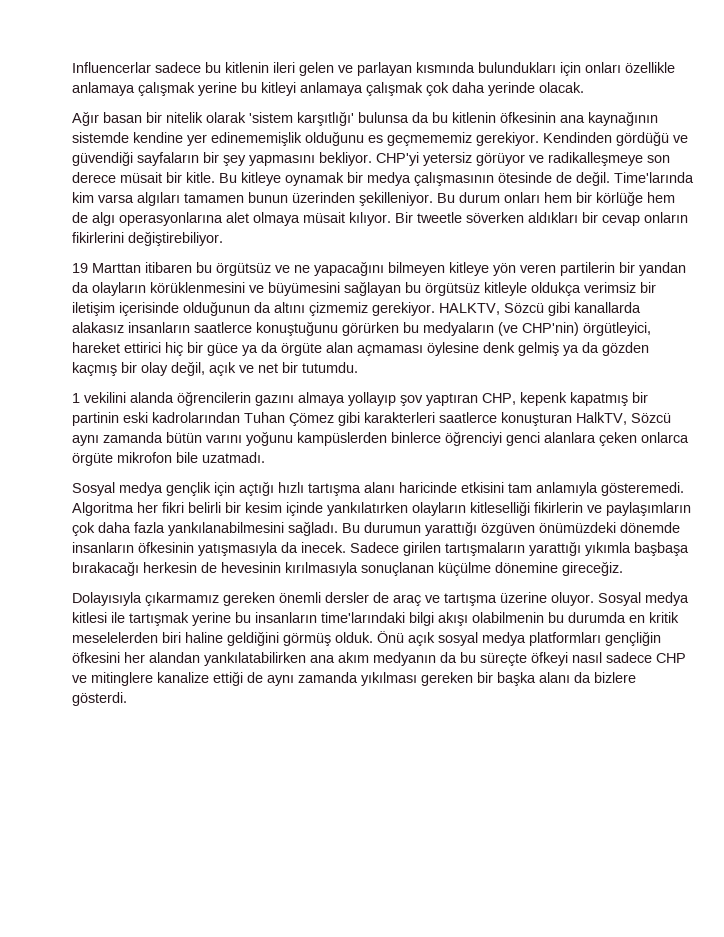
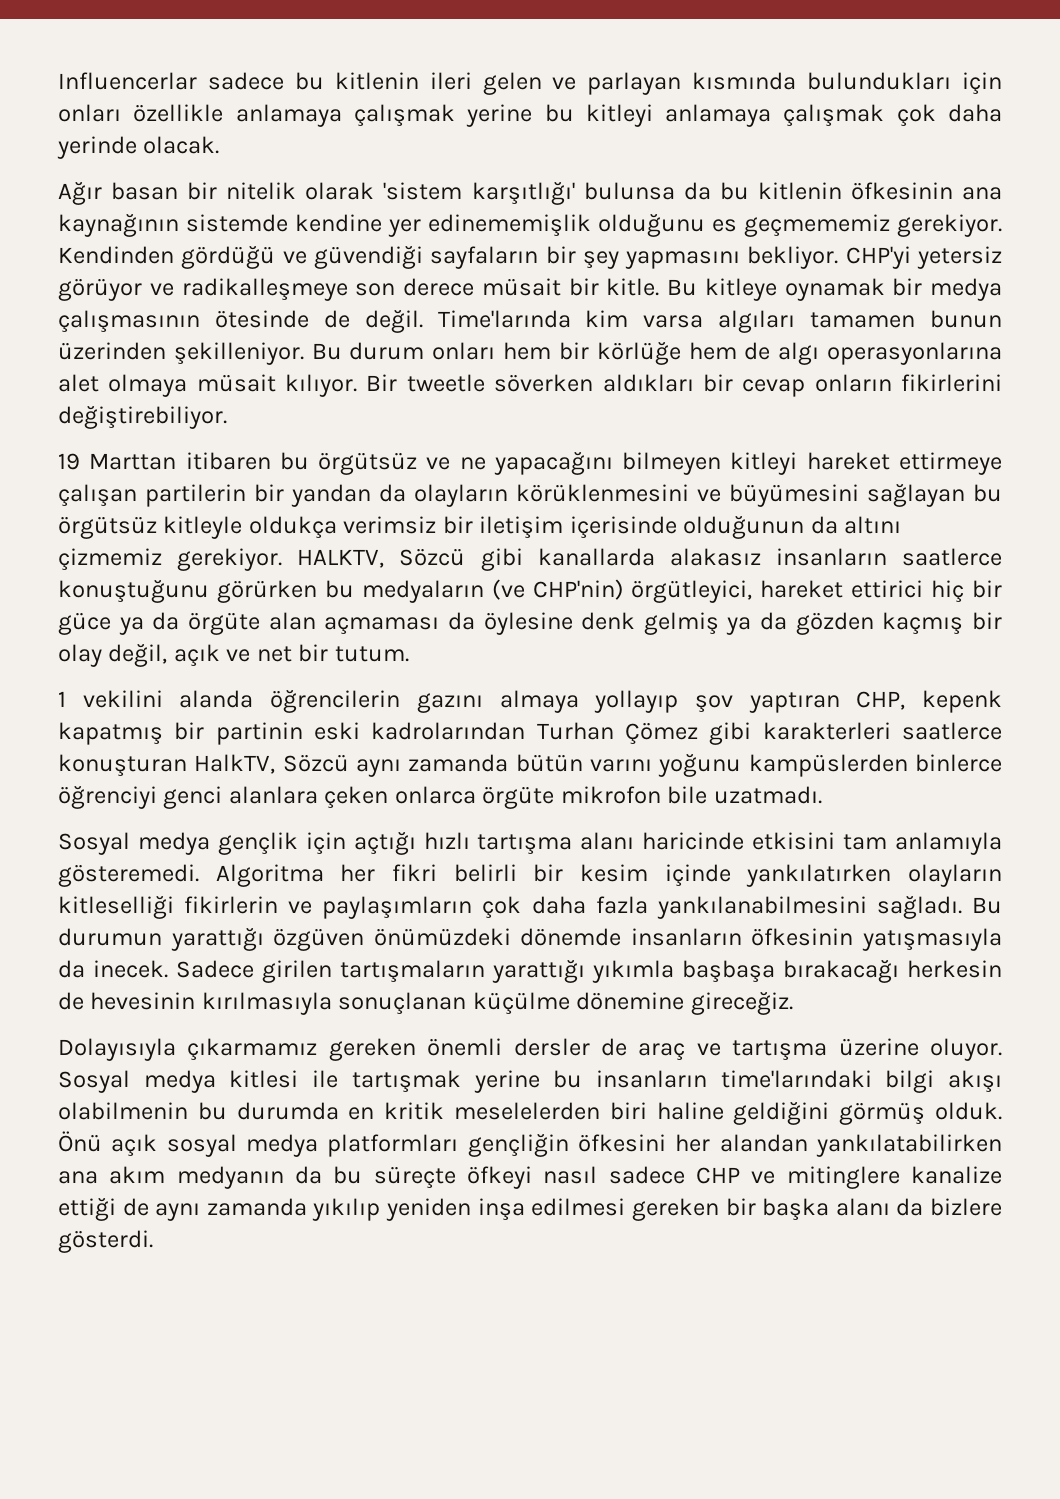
- 19 Marttan itibaren bu örgütsüz ve ne yapacağını bilmeyen kitleye yön veren partilerin bir yandan da olayların körüklenmesini ve büyümesini sağlayan bu örgütsüz kitleyle oldukça verimsiz bir iletişim içerisinde olduğunun da altını çizmemiz gerekiyor.
+ 19 Marttan itibaren bu örgütsüz ve ne yapacağını bilmeyen kitleyi hareket ettirmeye çalışan partilerin bir yandan da olayların körüklenmesini ve büyümesini sağlayan bu örgütsüz kitleyle oldukça verimsiz bir iletişim içerisinde olduğunun da altını çizmemiz gerekiyor.
- HALKTV, Sözcü gibi kanallarda alakasız insanların saatlerce konuştuğunu görürken bu medyaların (ve CHP'nin) örgütleyici, hareket ettirici hiç bir güce ya da örgüte alan açmaması öylesine denk gelmiş ya da gözden kaçmış bir olay değil, açık ve net bir tutumdu.
+ HALKTV, Sözcü gibi kanallarda alakasız insanların saatlerce konuştuğunu görürken bu medyaların (ve CHP'nin) örgütleyici, hareket ettirici hiç bir güce ya da örgüte alan açmaması da öylesine denk gelmiş ya da gözden kaçmış bir olay değil, açık ve net bir tutum.
- 1 vekilini alanda öğrencilerin gazını almaya yollayıp şov yaptıran CHP, kepenk kapatmış bir partinin eski kadrolarından Tuhan Çömez gibi karakterleri saatlerce konuşturan HalkTV, Sözcü aynı zamanda bütün varını yoğunu kampüslerden binlerce öğrenciyi genci alanlara çeken onlarca örgüte mikrofon bile uzatmadı.
+ 1 vekilini alanda öğrencilerin gazını almaya yollayıp şov yaptıran CHP, kepenk kapatmış bir partinin eski kadrolarından Turhan Çömez gibi karakterleri saatlerce konuşturan HalkTV, Sözcü aynı zamanda bütün varını yoğunu kampüslerden binlerce öğrenciyi genci alanlara çeken onlarca örgüte mikrofon bile uzatmadı.
- Önü açık sosyal medya platformları gençliğin öfkesini her alandan yankılatabilirken ana akım medyanın da bu süreçte öfkeyi nasıl sadece CHP ve mitinglere kanalize ettiği de aynı zamanda yıkılması gereken bir başka alanı da bizlere gösterdi.
+ Önü açık sosyal medya platformları gençliğin öfkesini her alandan yankılatabilirken ana akım medyanın da bu süreçte öfkeyi nasıl sadece CHP ve mitinglere kanalize ettiği de aynı zamanda yıkılıp yeniden inşa edilmesi gereken bir başka alanı da bizlere gösterdi.

